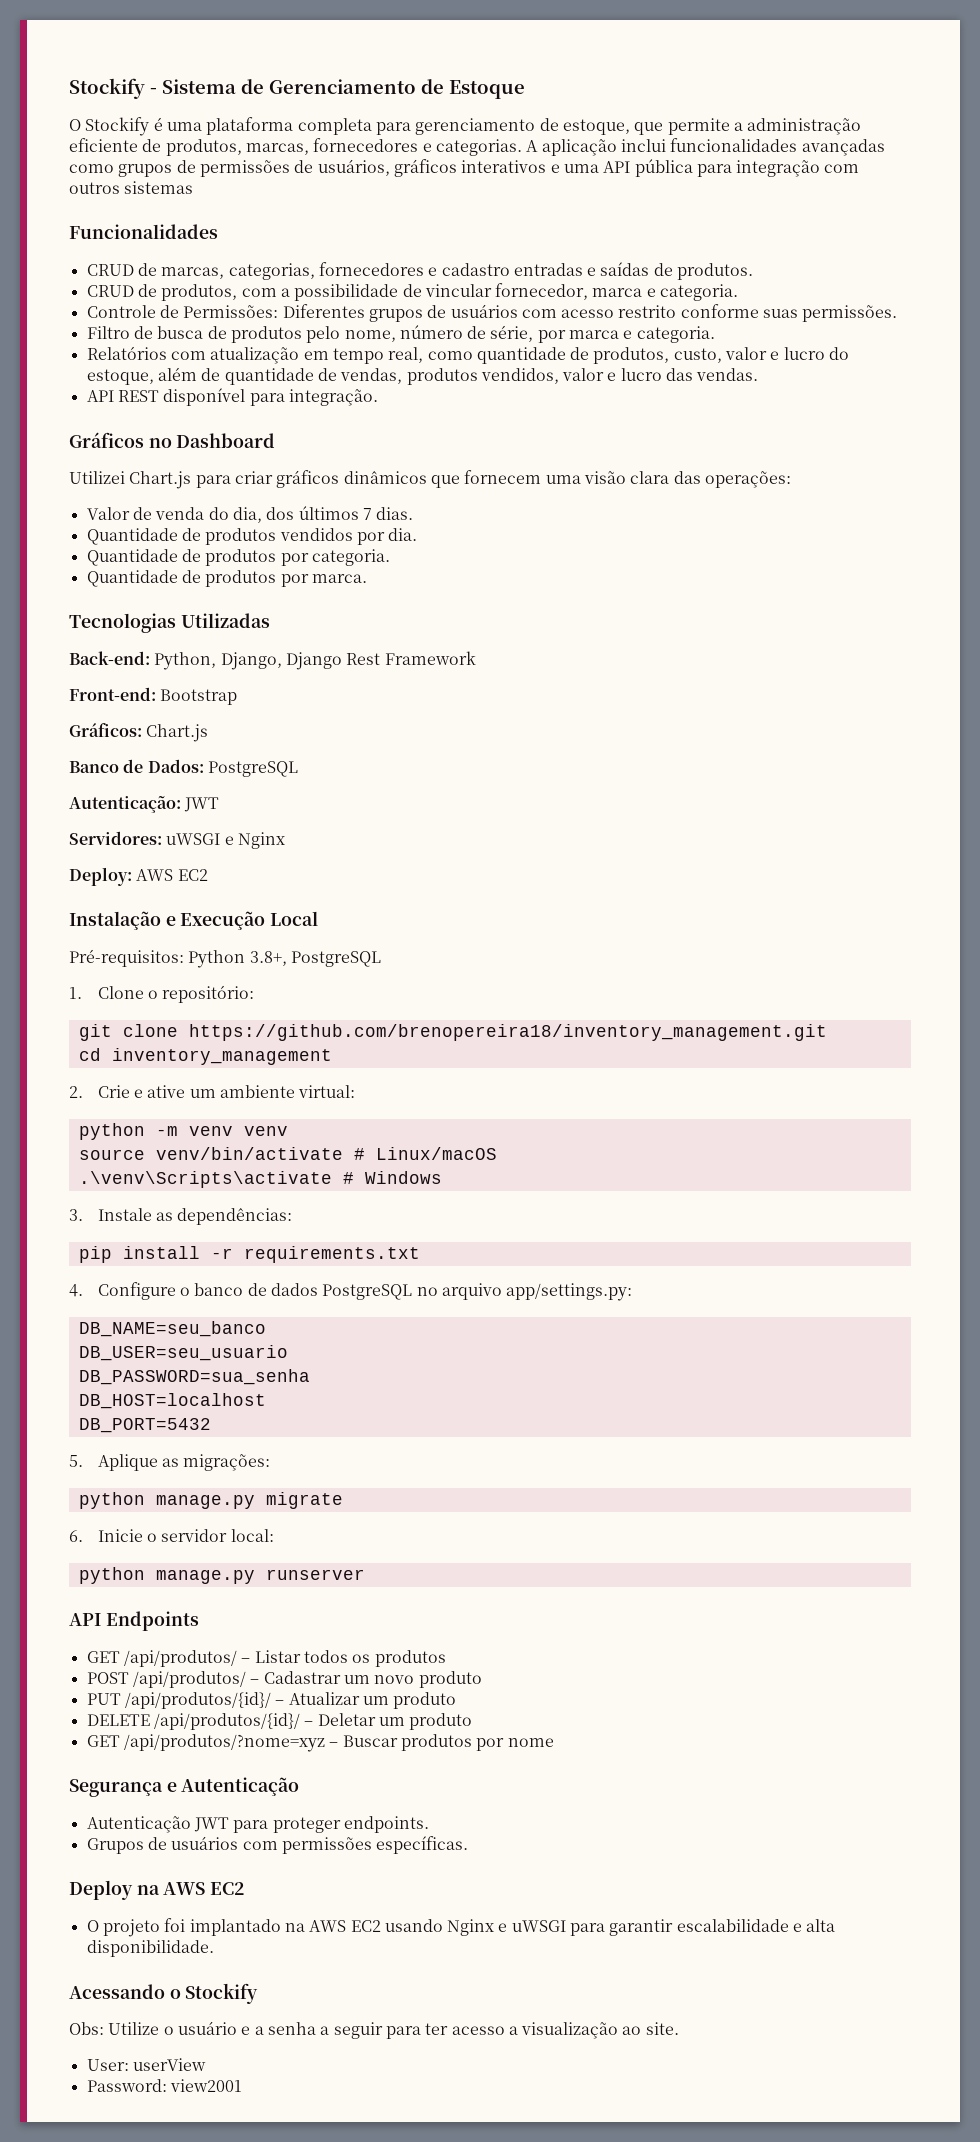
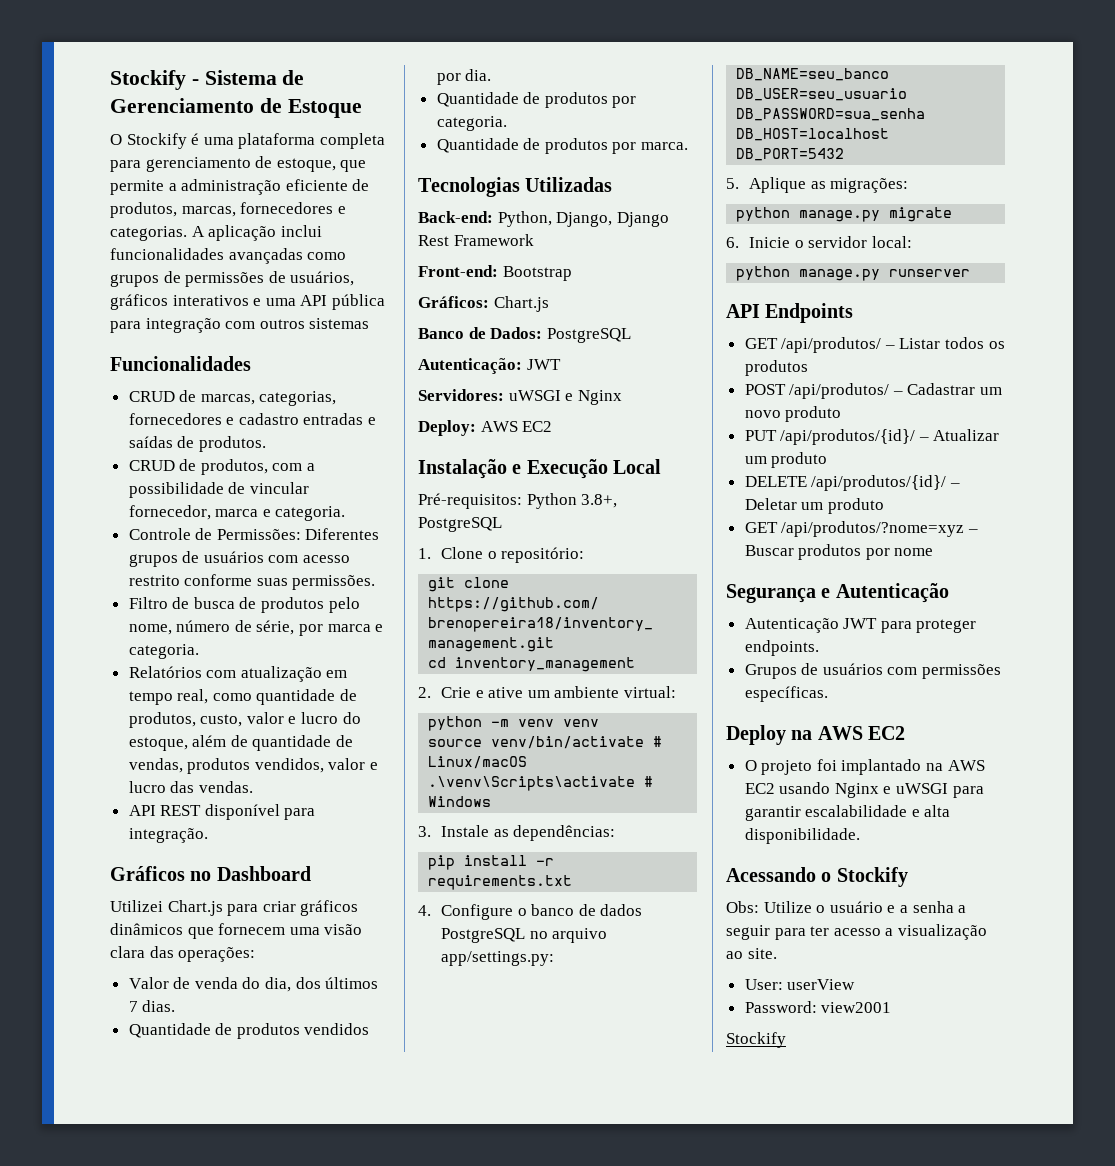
  Password: view2001
+ Stockify

